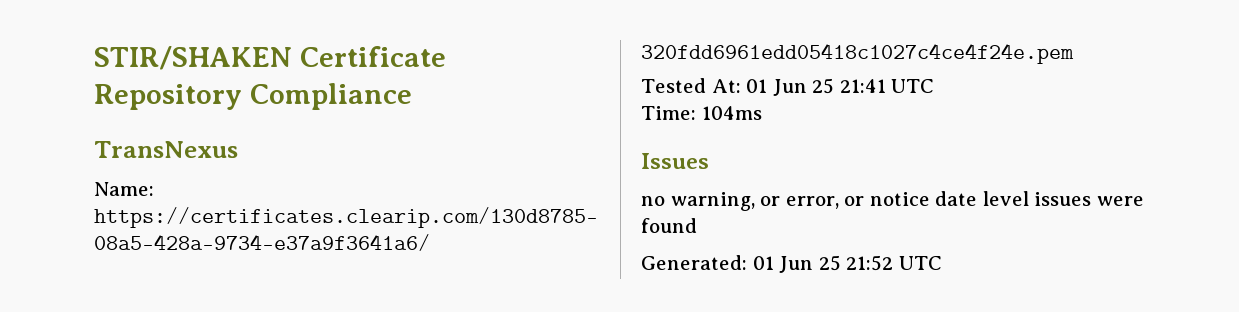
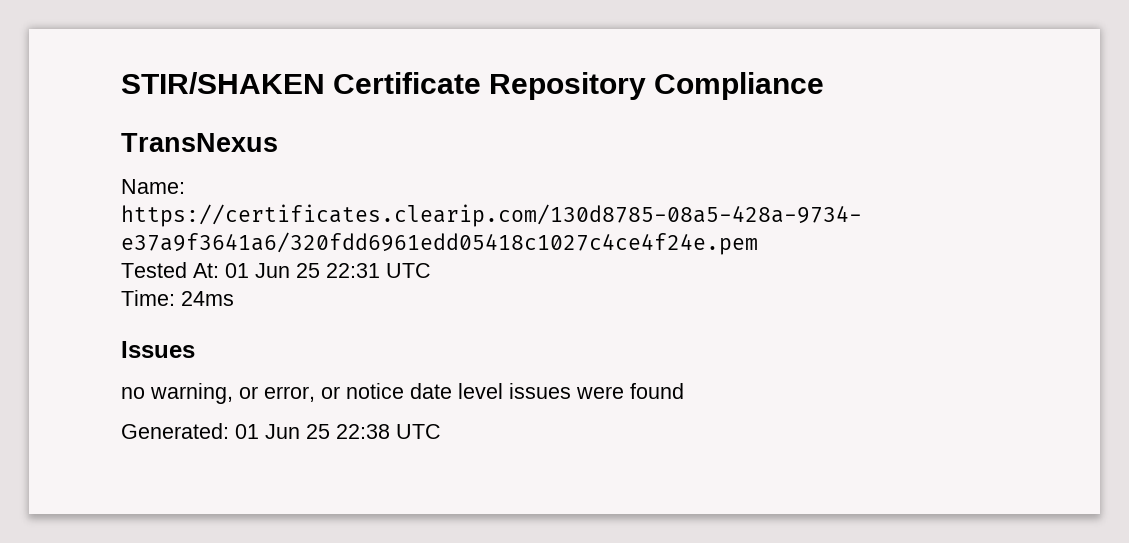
- Tested At: 01 Jun 25 21:41 UTC
+ Tested At: 01 Jun 25 22:31 UTC
- Time: 104ms
+ Time: 24ms
- Generated: 01 Jun 25 21:52 UTC
+ Generated: 01 Jun 25 22:38 UTC

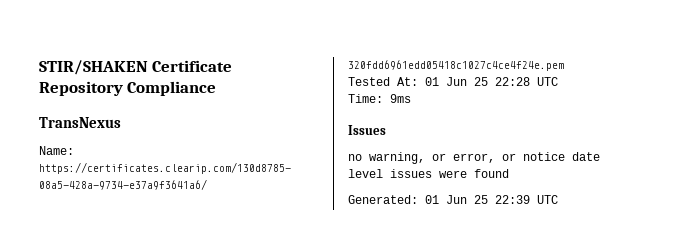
- Tested At: 01 Jun 25 22:31 UTC
+ Tested At: 01 Jun 25 22:28 UTC
- Time: 24ms
+ Time: 9ms
- Generated: 01 Jun 25 22:38 UTC
+ Generated: 01 Jun 25 22:39 UTC

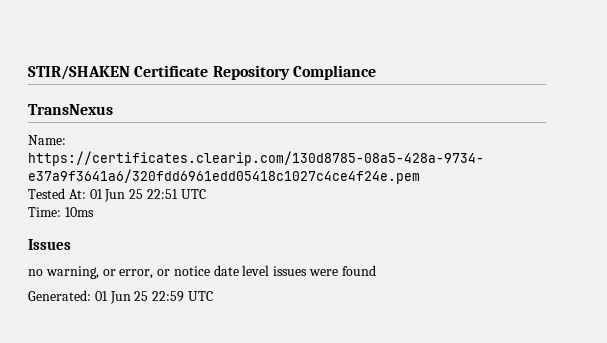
- Tested At: 01 Jun 25 22:28 UTC
+ Tested At: 01 Jun 25 22:51 UTC
- Time: 9ms
+ Time: 10ms
- Generated: 01 Jun 25 22:39 UTC
+ Generated: 01 Jun 25 22:59 UTC

